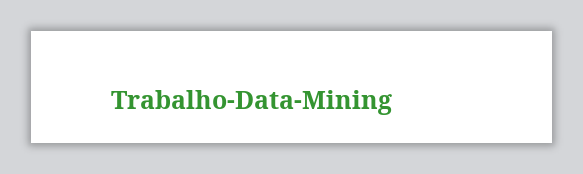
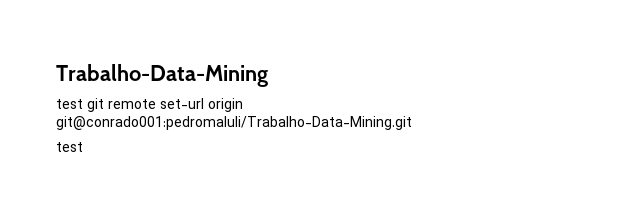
+ test git remote set-url origin git@conrado001:pedromaluli/Trabalho-Data-Mining.git
+ test

